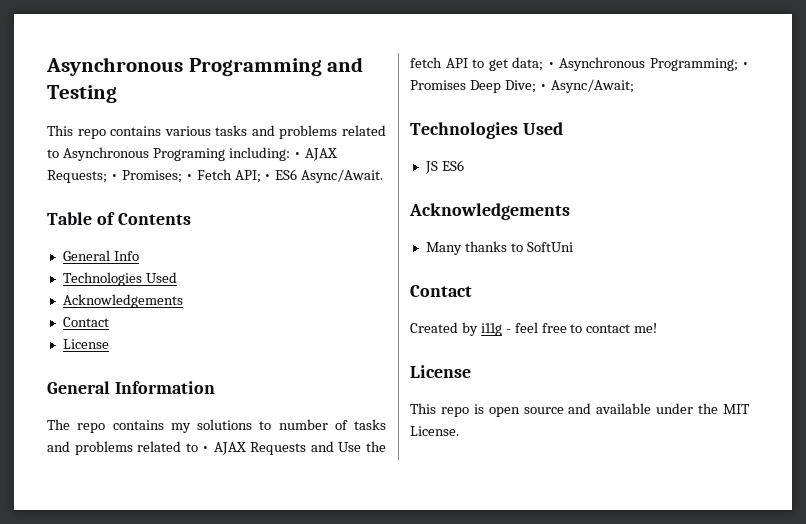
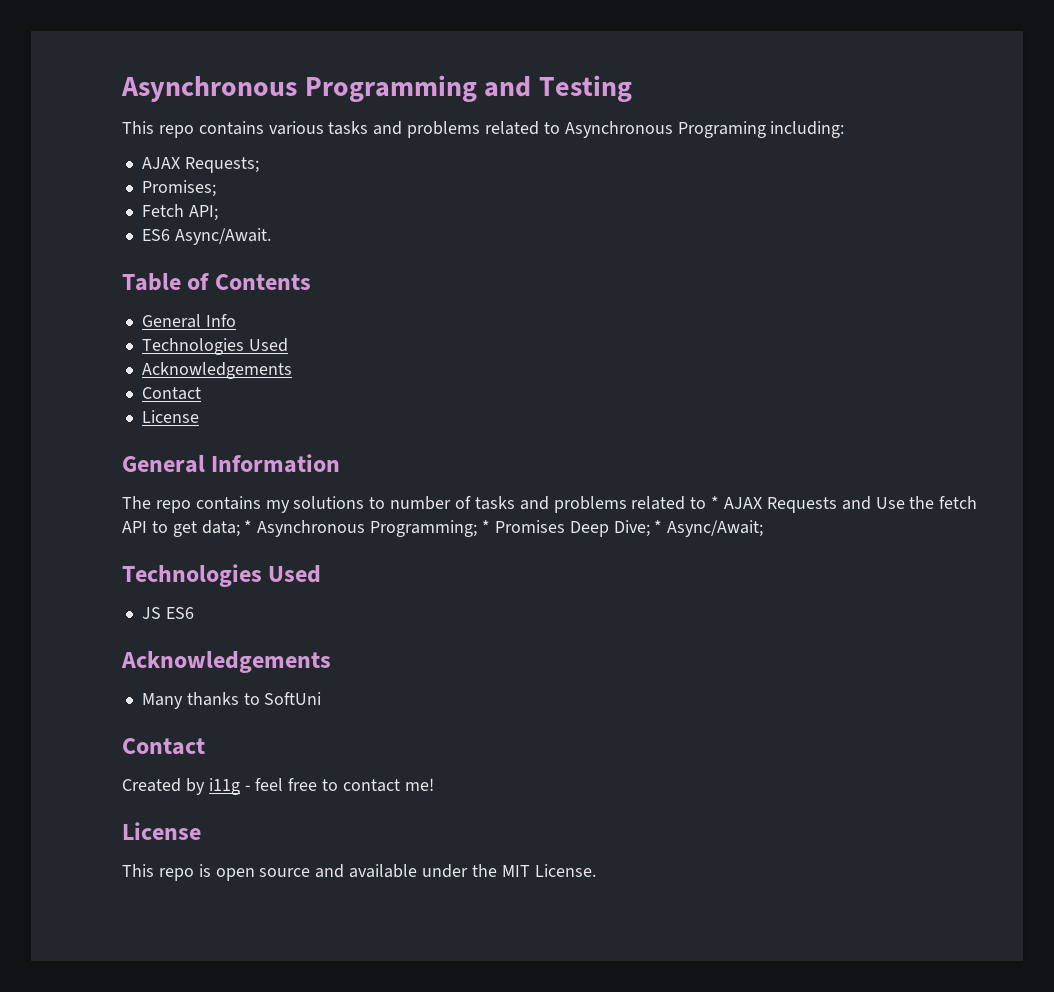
- This repo contains various tasks and problems related to Asynchronous Programing including: • AJAX Requests; • Promises; • Fetch API; • ES6 Async/Await.
+ This repo contains various tasks and problems related to Asynchronous Programing including:
+ AJAX Requests;
+ Promises;
+ Fetch API;
+ ES6 Async/Await.
- The repo contains my solutions to number of tasks and problems related to • AJAX Requests and Use the fetch API to get data; • Asynchronous Programming; • Promises Deep Dive; • Async/Await;
+ The repo contains my solutions to number of tasks and problems related to * AJAX Requests and Use the fetch API to get data; * Asynchronous Programming; * Promises Deep Dive; * Async/Await;

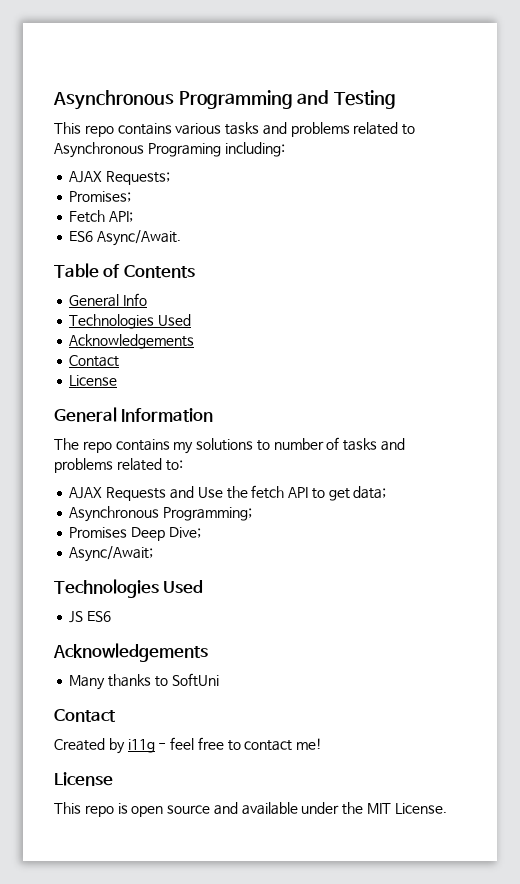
- The repo contains my solutions to number of tasks and problems related to * AJAX Requests and Use the fetch API to get data; * Asynchronous Programming; * Promises Deep Dive; * Async/Await;
+ The repo contains my solutions to number of tasks and problems related to:
+ AJAX Requests and Use the fetch API to get data;
+ Asynchronous Programming;
+ Promises Deep Dive;
+ Async/Await;

